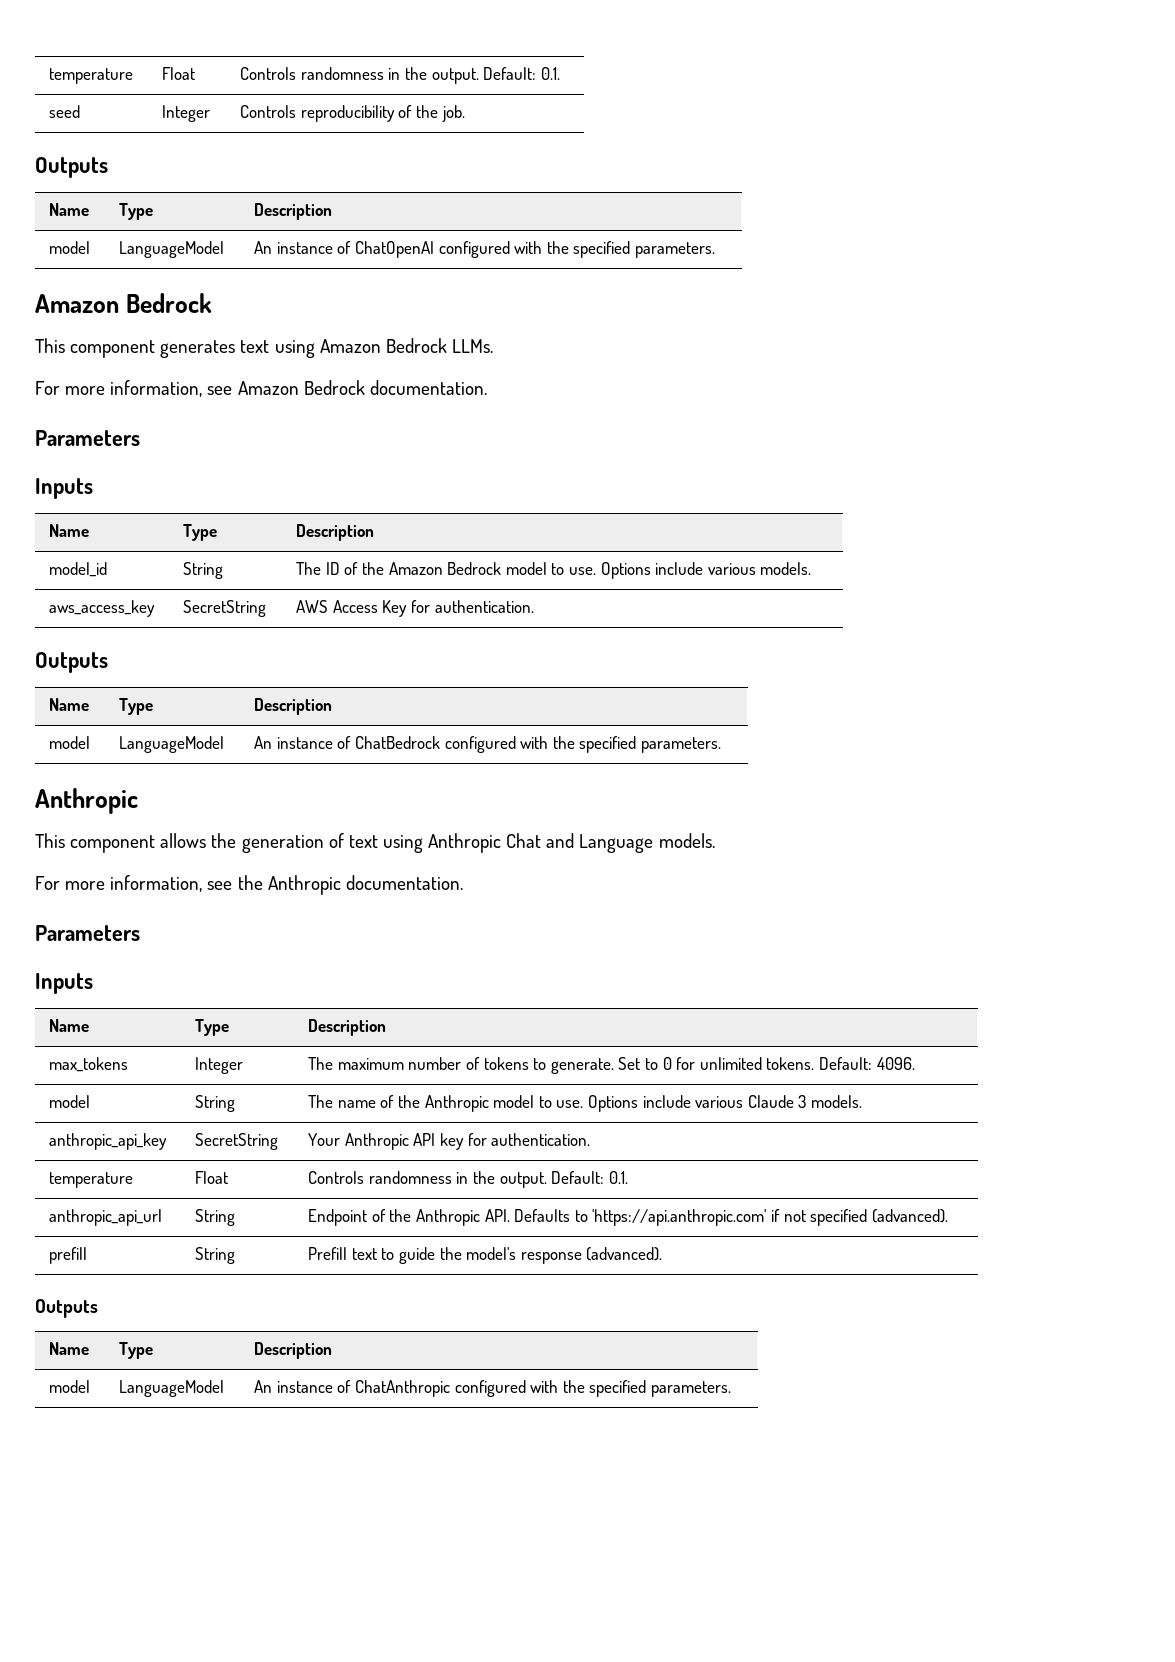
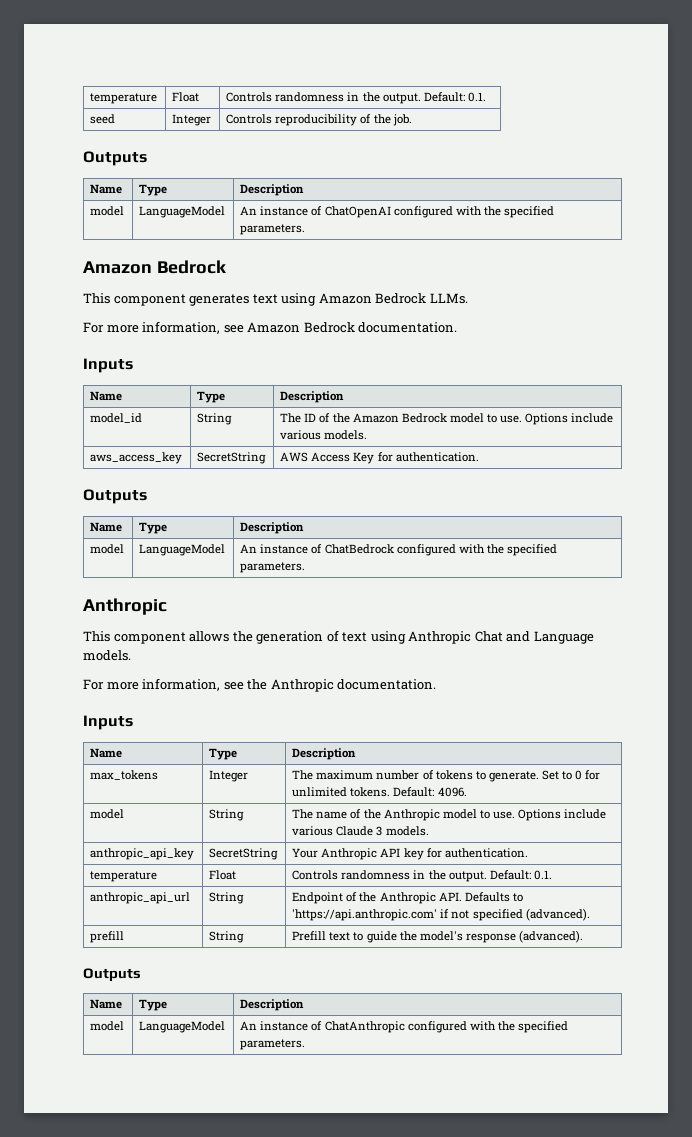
  For more information, see Amazon Bedrock documentation.
- Parameters
  For more information, see the Anthropic documentation.
- Parameters

